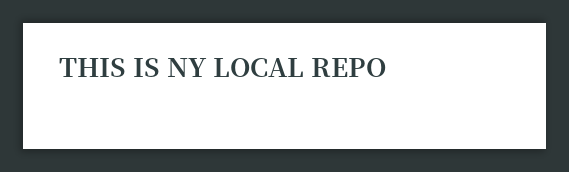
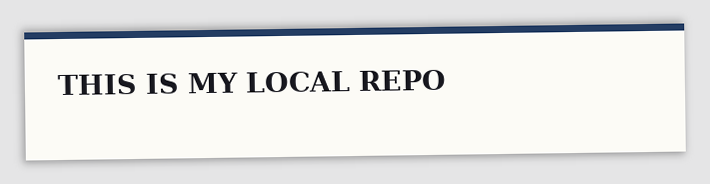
- THIS IS NY LOCAL REPO
+ THIS IS MY LOCAL REPO

